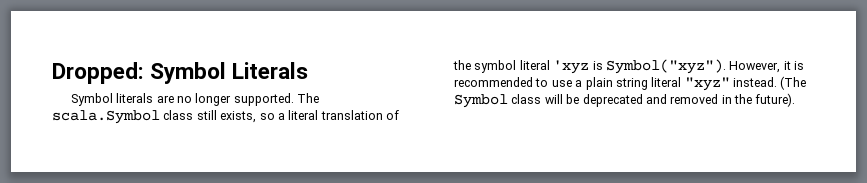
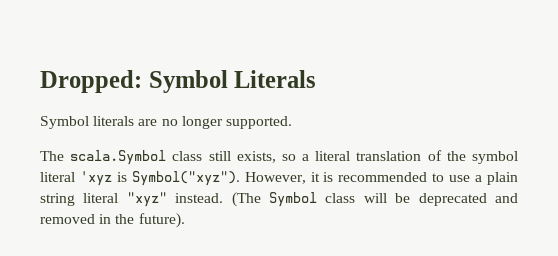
- Symbol literals are no longer supported. The scala.Symbol class still exists, so a literal translation of the symbol literal 'xyz is Symbol("xyz").
+ Symbol literals are no longer supported.
+ The scala.Symbol class still exists, so a literal translation of the symbol literal 'xyz is Symbol("xyz").

